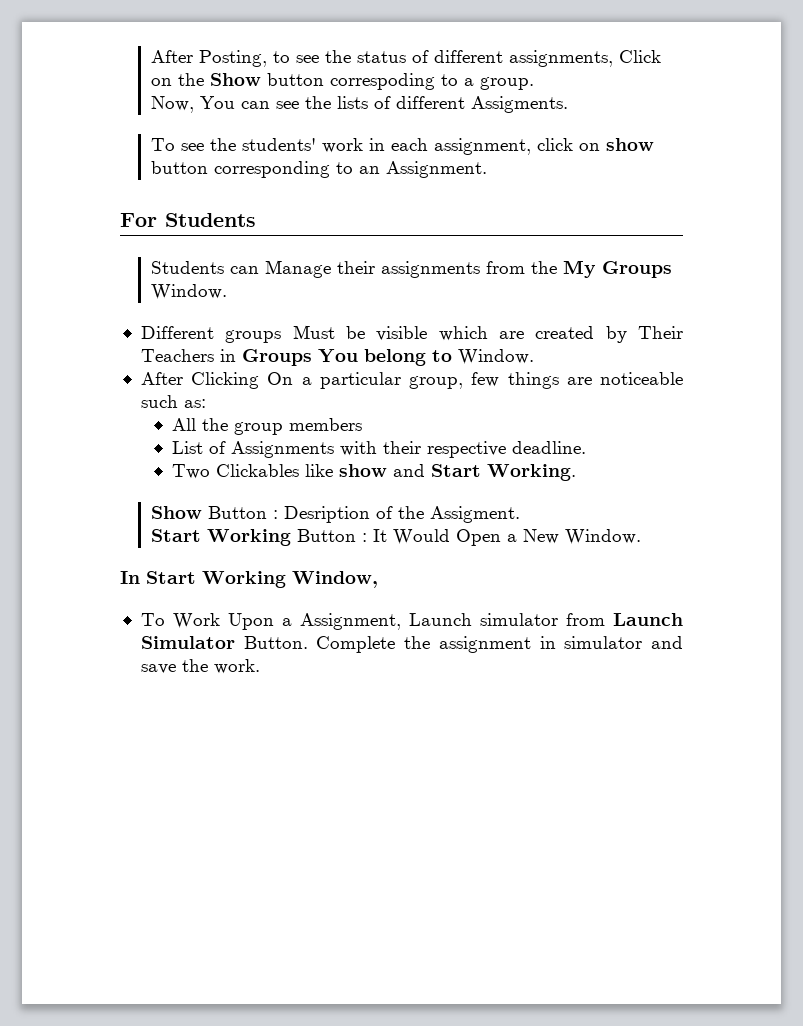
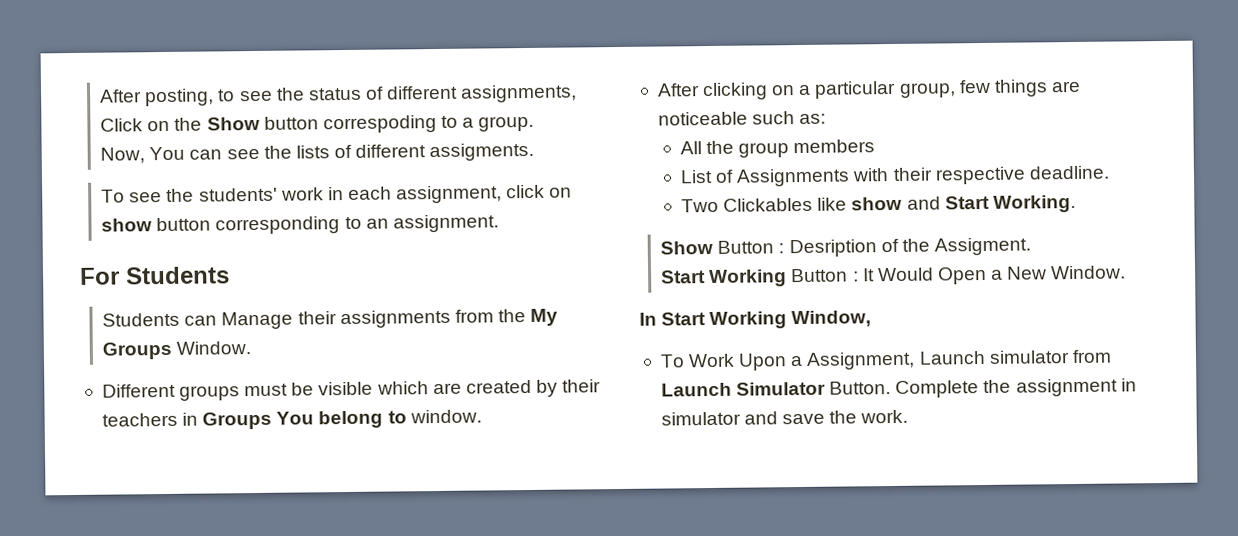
- After Posting, to see the status of different assignments, Click on the Show button correspoding to a group.
+ After posting, to see the status of different assignments, Click on the Show button correspoding to a group.
- Now, You can see the lists of different Assigments.
+ Now, You can see the lists of different assigments.
- To see the students' work in each assignment, click on show button corresponding to an Assignment.
+ To see the students' work in each assignment, click on show button corresponding to an assignment.
- Different groups Must be visible which are created by Their Teachers in Groups You belong to Window.
- After Clicking On a particular group, few things are noticeable such as:
+ Different groups must be visible which are created by their teachers in Groups You belong to window.
+ After clicking on a particular group, few things are noticeable such as:

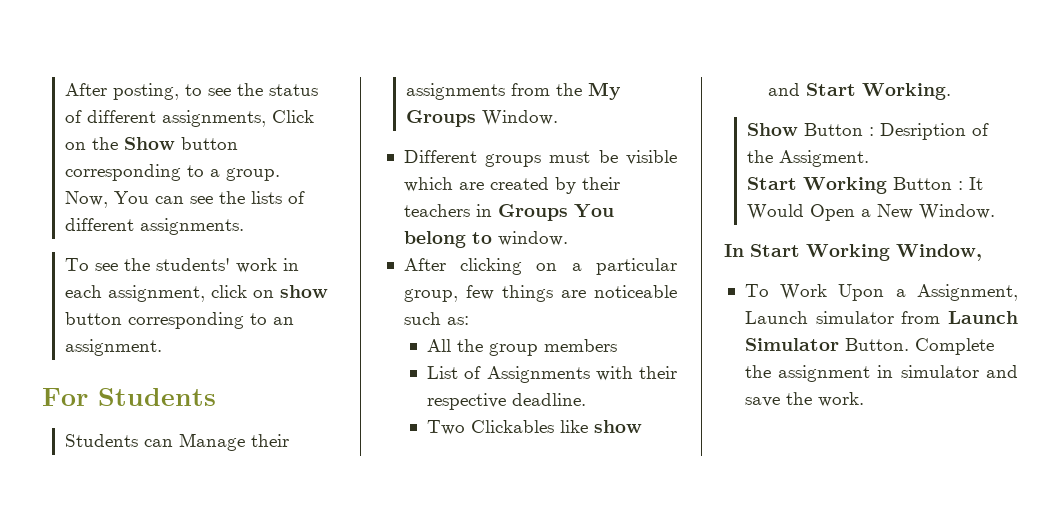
- After posting, to see the status of different assignments, Click on the Show button correspoding to a group.
+ After posting, to see the status of different assignments, Click on the Show button corresponding to a group.
- Now, You can see the lists of different assigments.
+ Now, You can see the lists of different assignments.

